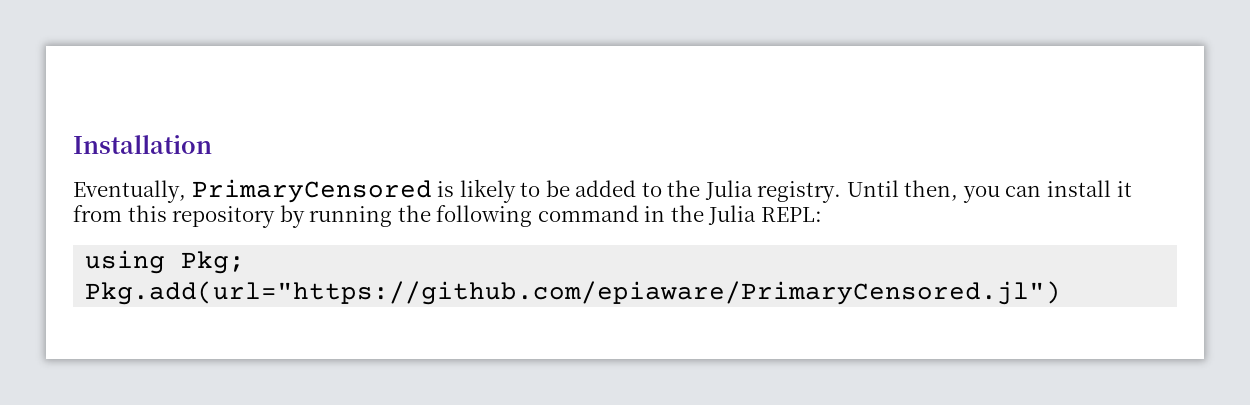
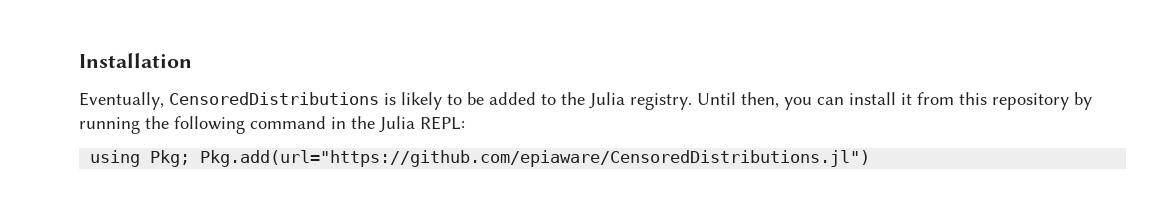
- Eventually, PrimaryCensored is likely to be added to the Julia registry.
+ Eventually, CensoredDistributions is likely to be added to the Julia registry.
- using Pkg; Pkg.add(url="https://github.com/epiaware/PrimaryCensored.jl")
+ using Pkg; Pkg.add(url="https://github.com/epiaware/CensoredDistributions.jl")

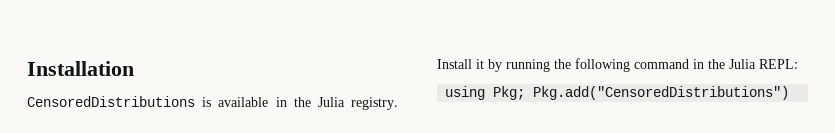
- Eventually, CensoredDistributions is likely to be added to the Julia registry. Until then, you can install it from this repository by running the following command in the Julia REPL:
+ CensoredDistributions is available in the Julia registry. Install it by running the following command in the Julia REPL:
- using Pkg; Pkg.add(url="https://github.com/epiaware/CensoredDistributions.jl")
+ using Pkg; Pkg.add("CensoredDistributions")

